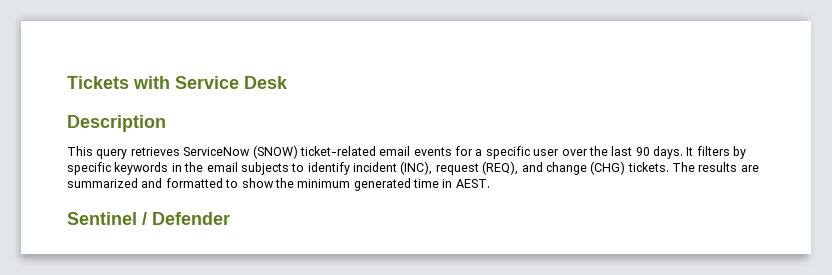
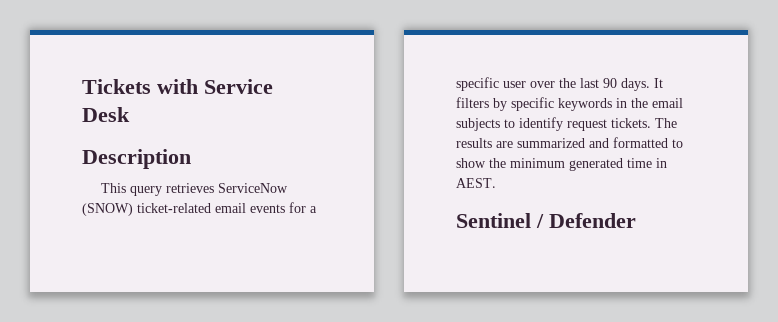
- It filters by specific keywords in the email subjects to identify incident (INC), request (REQ), and change (CHG) tickets.
+ It filters by specific keywords in the email subjects to identify request tickets.

